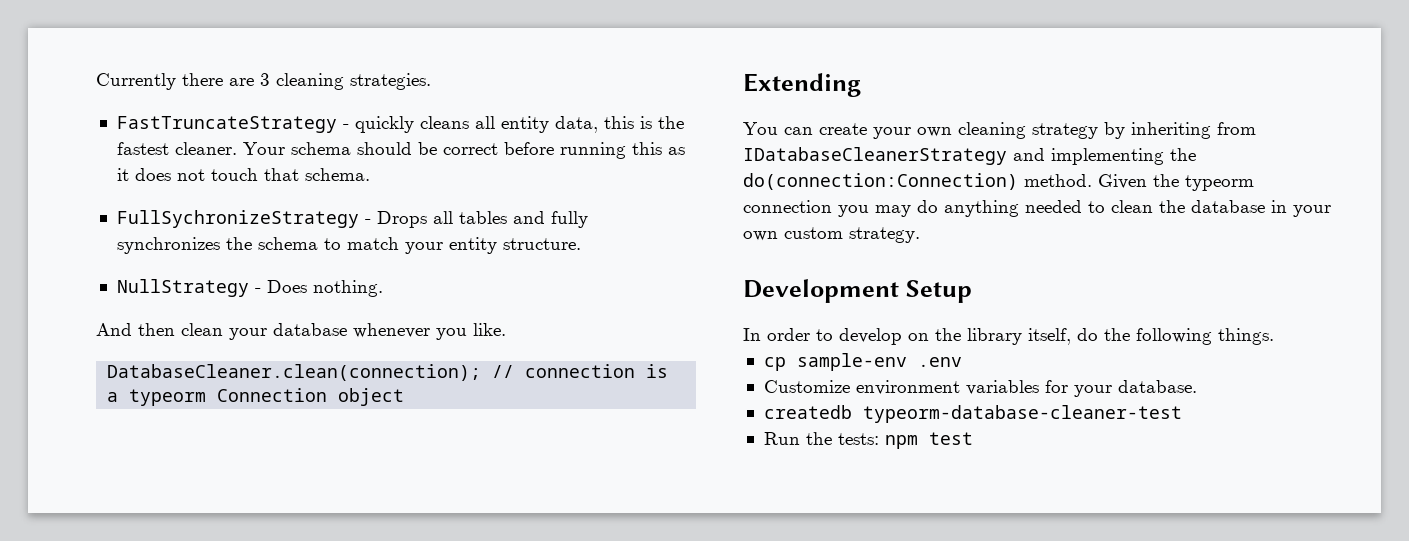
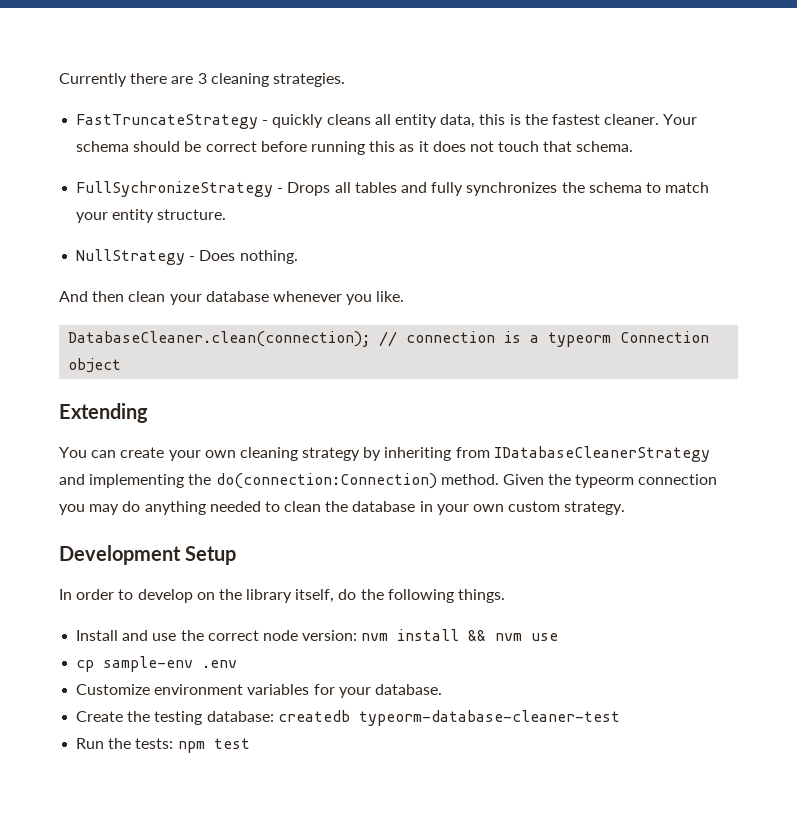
+ Install and use the correct node version: nvm install && nvm use
- createdb typeorm-database-cleaner-test
+ Create the testing database: createdb typeorm-database-cleaner-test

